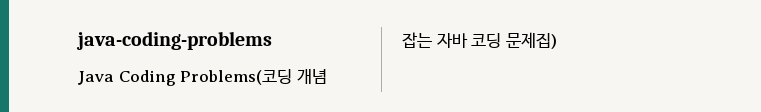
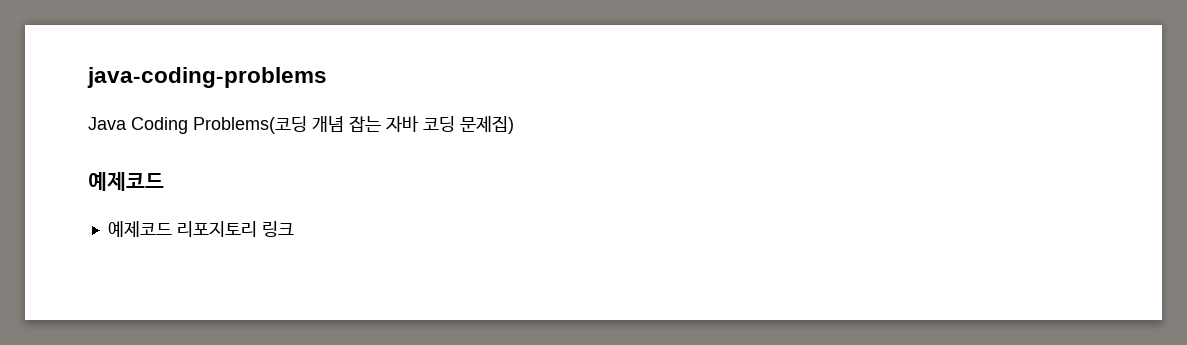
  Java Coding Problems(코딩 개념 잡는 자바 코딩 문제집)
+ 예제코드
+ 예제코드 리포지토리 링크

